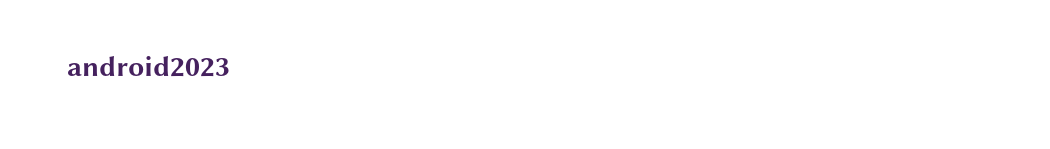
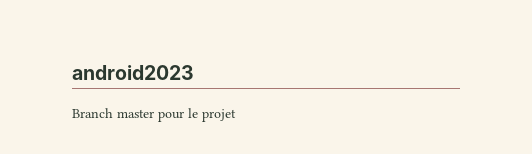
+ Branch master pour le projet

